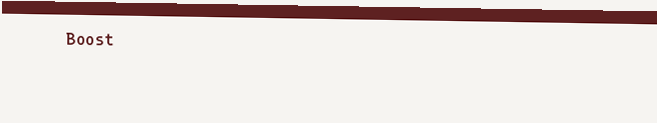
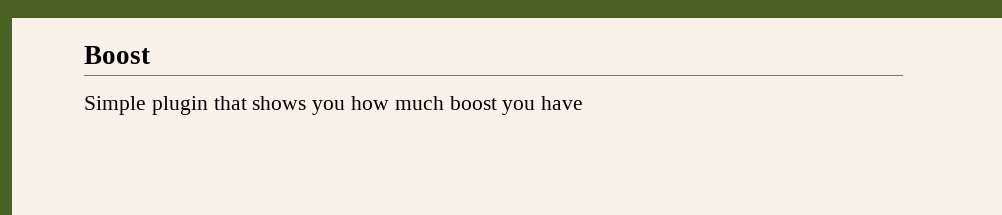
+ Simple plugin that shows you how much boost you have

